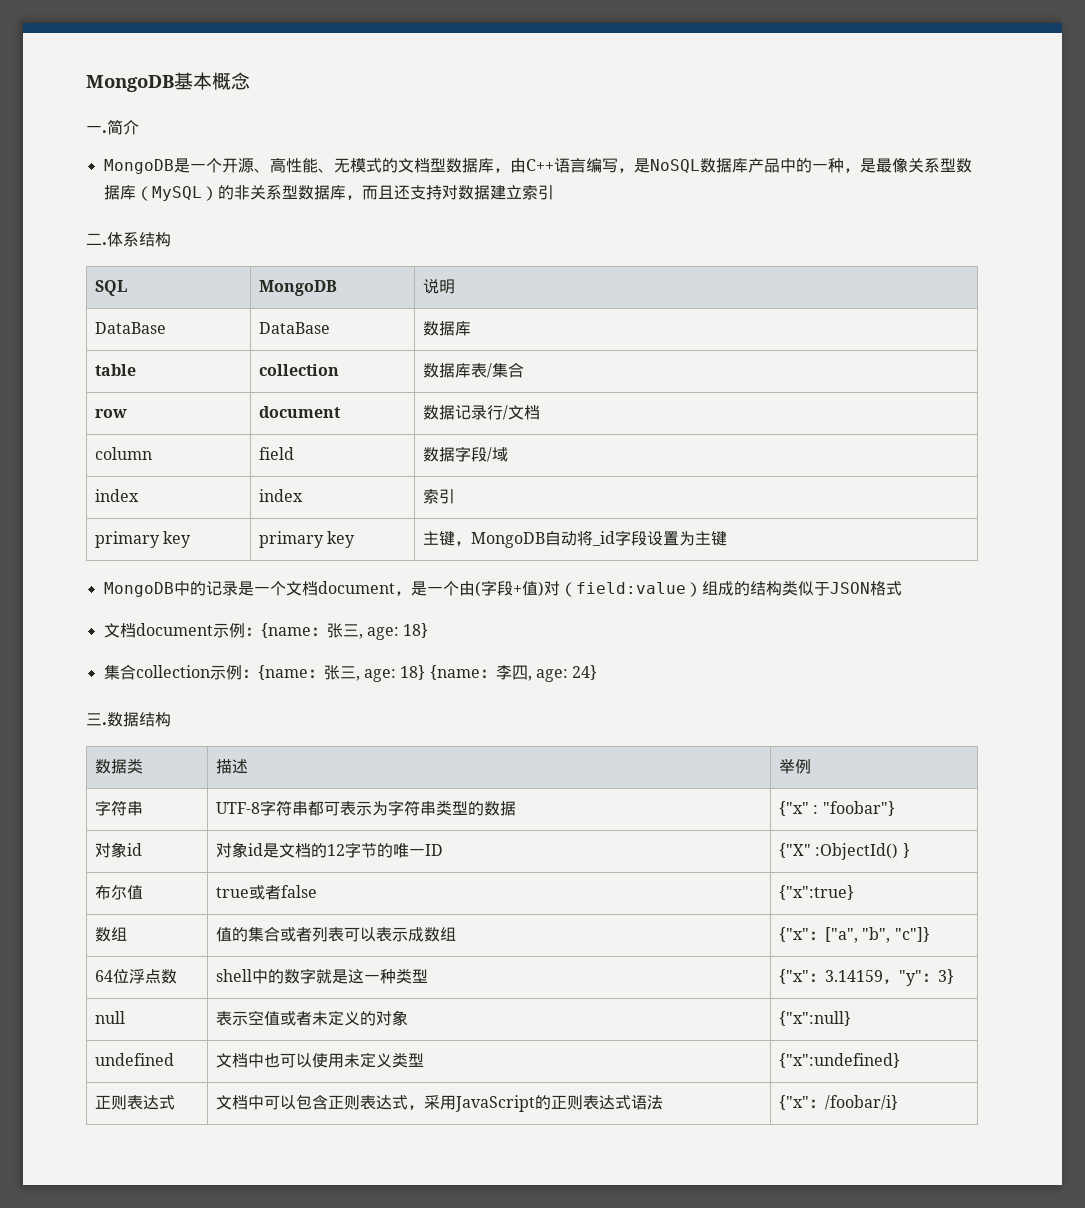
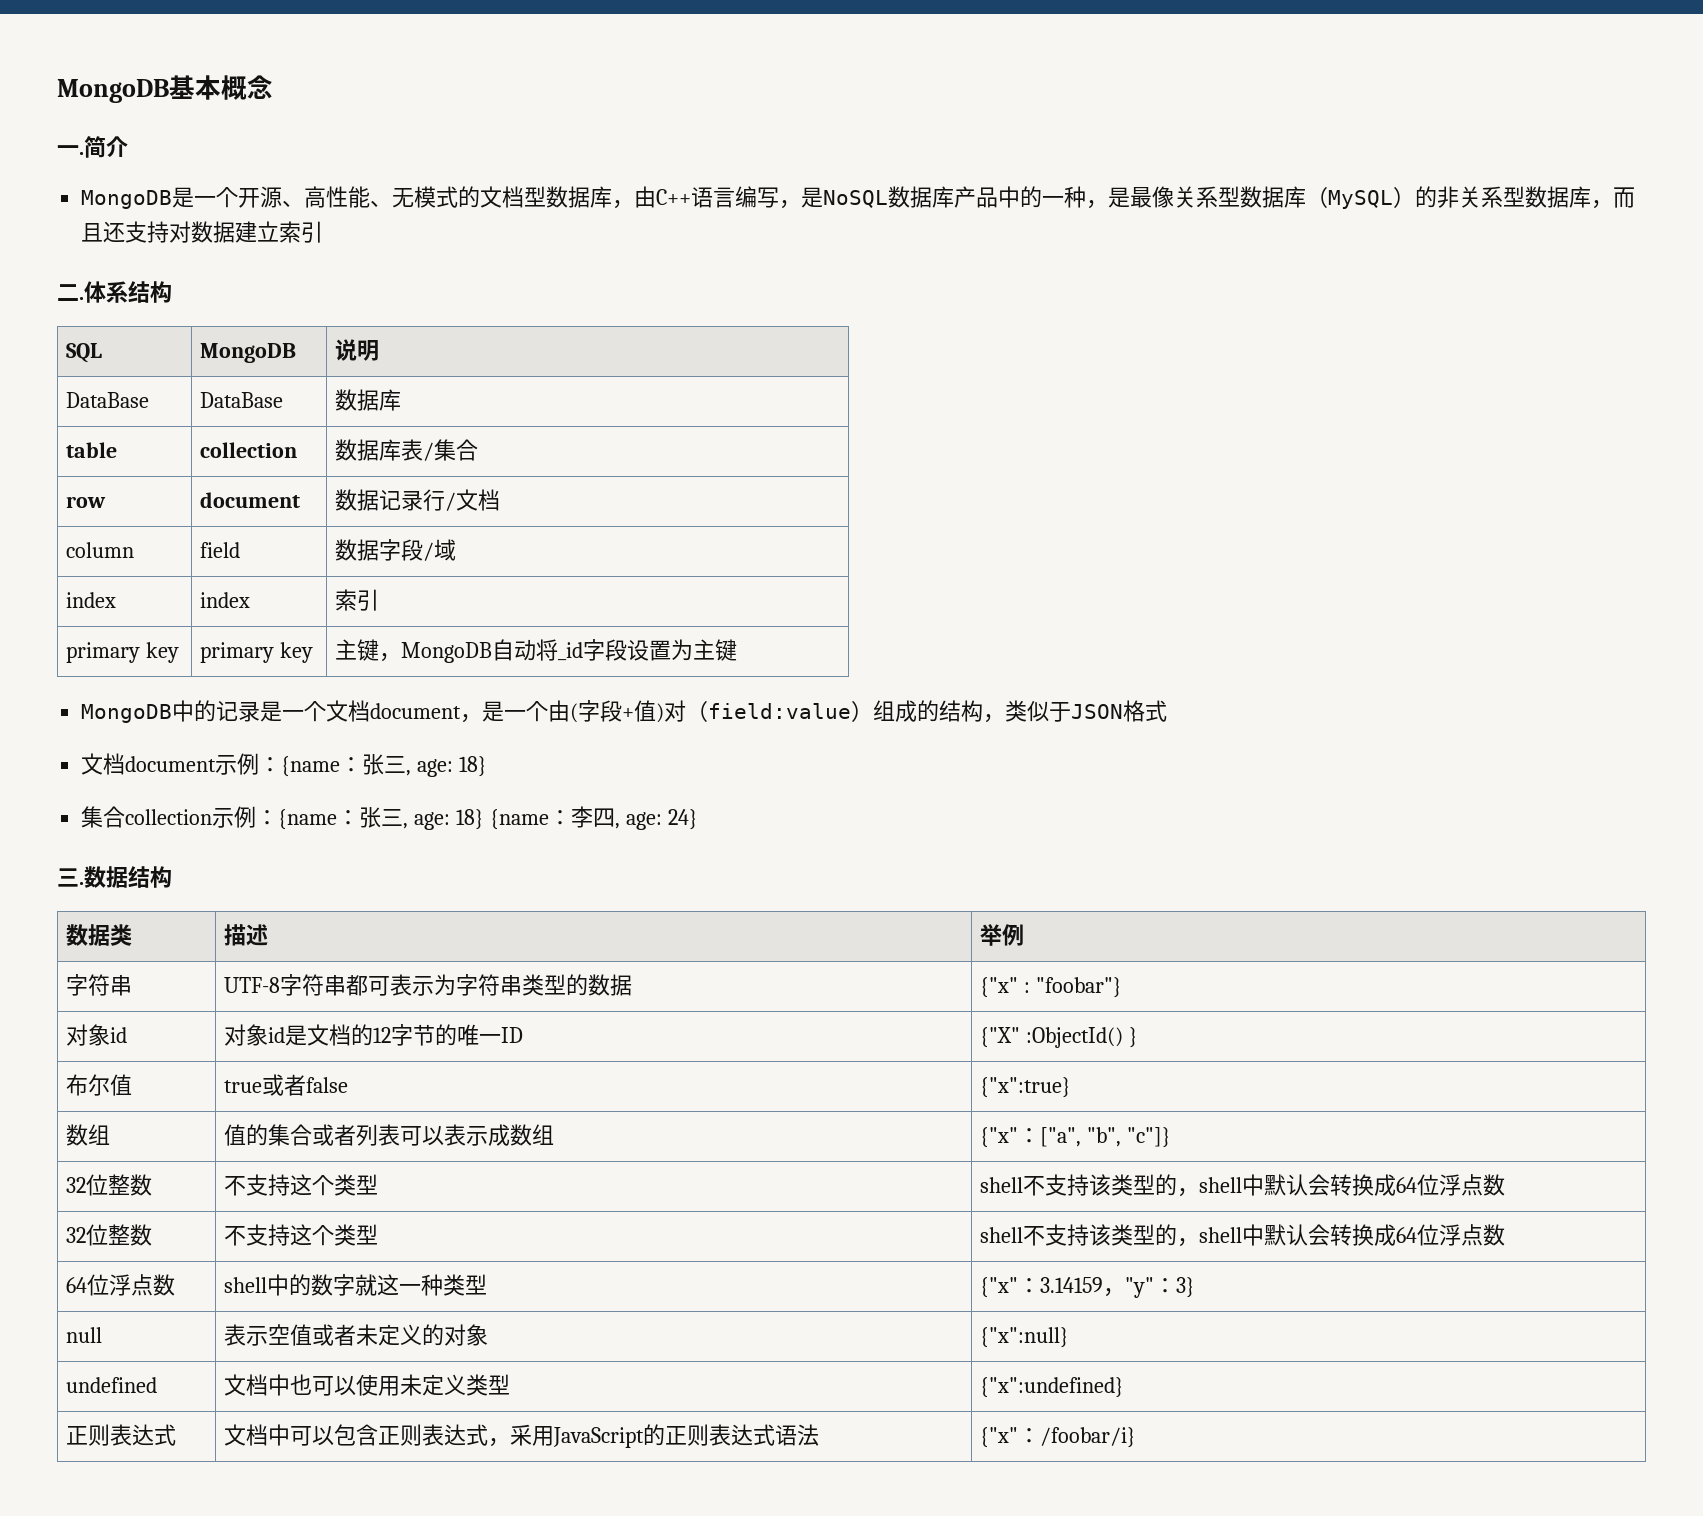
- MongoDB中的记录是一个文档document，是一个由(字段+值)对（field:value）组成的结构类似于JSON格式
+ MongoDB中的记录是一个文档document，是一个由(字段+值)对（field:value）组成的结构，类似于JSON格式
  数组 | 值的集合或者列表可以表示成数组 | {"x"：["a", "b", "c"]}
+ 32位整数 | 不支持这个类型 | shell不支持该类型的，shell中默认会转换成64位浮点数
+ 32位整数 | 不支持这个类型 | shell不支持该类型的，shell中默认会转换成64位浮点数
- 64位浮点数 | shell中的数字就是这一种类型 | {"x"：3.14159，"y"：3}
+ 64位浮点数 | shell中的数字就这一种类型 | {"x"：3.14159，"y"：3}

